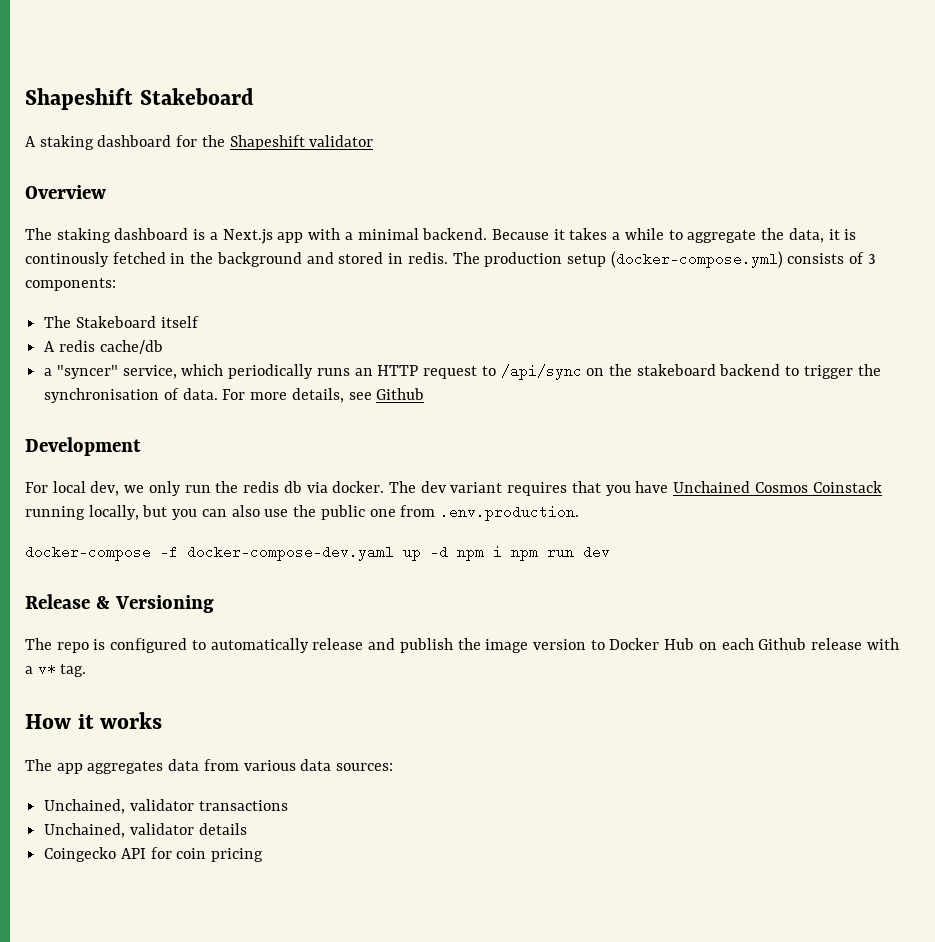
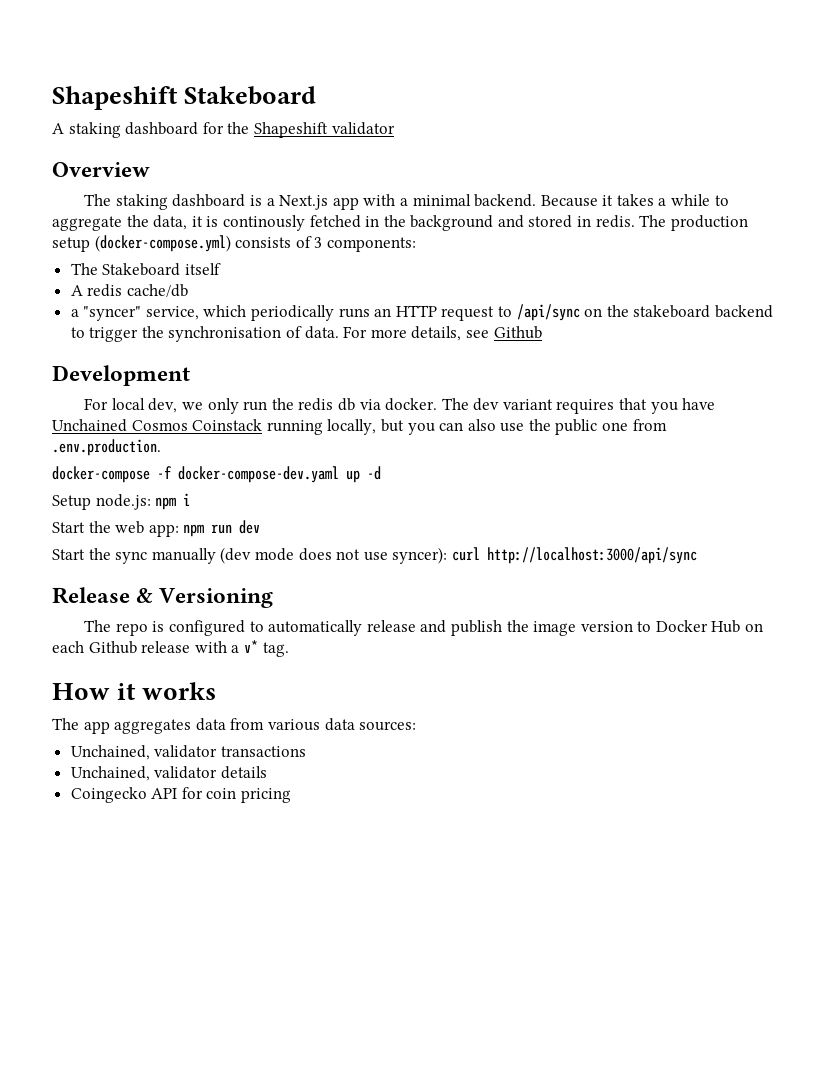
- docker-compose -f docker-compose-dev.yaml up -d npm i npm run dev
+ docker-compose -f docker-compose-dev.yaml up -d
+ Setup node.js: npm i
+ Start the web app: npm run dev
+ Start the sync manually (dev mode does not use syncer): curl http://localhost:3000/api/sync

